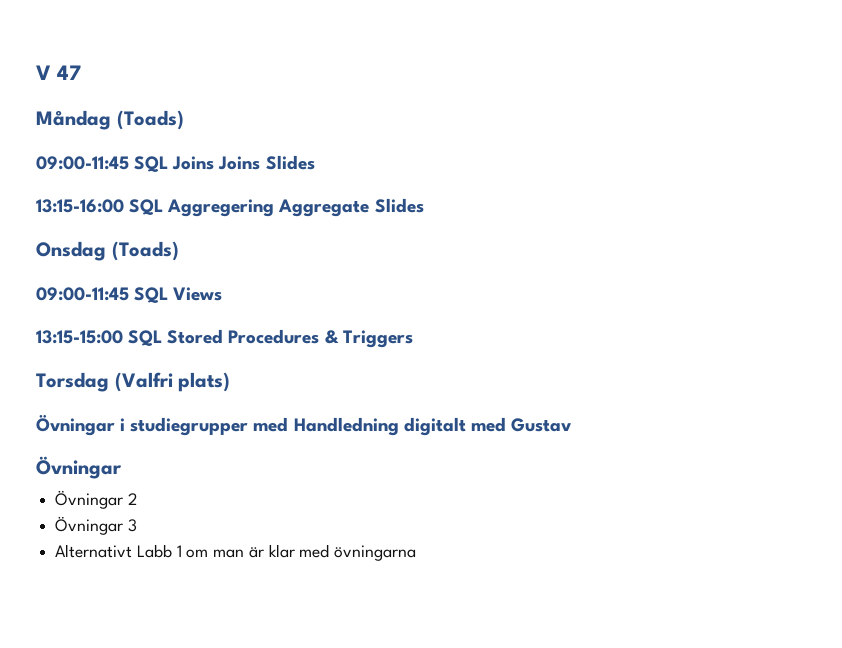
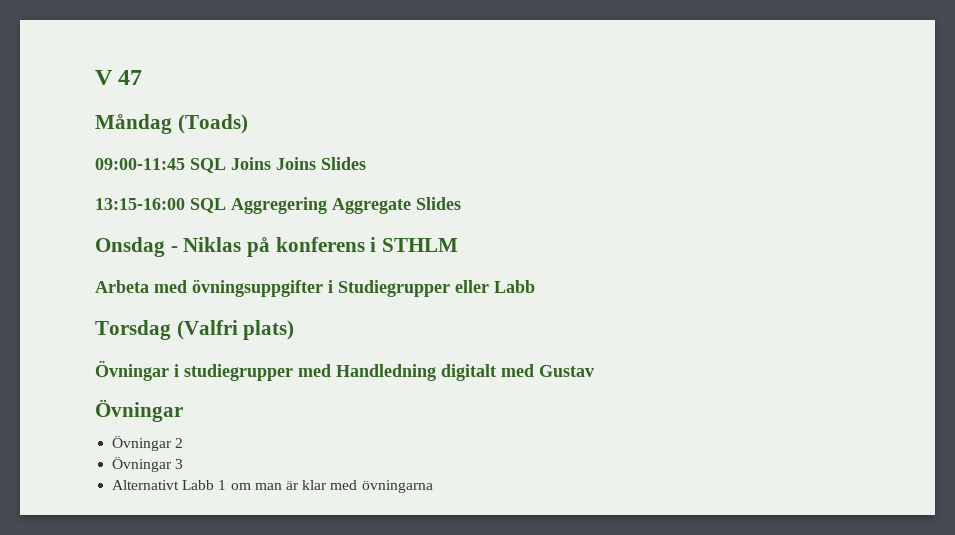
- Onsdag (Toads)
- 09:00-11:45 SQL Views
- 13:15-15:00 SQL Stored Procedures & Triggers
+ Onsdag - Niklas på konferens i STHLM
+ Arbeta med övningsuppgifter i Studiegrupper eller Labb

